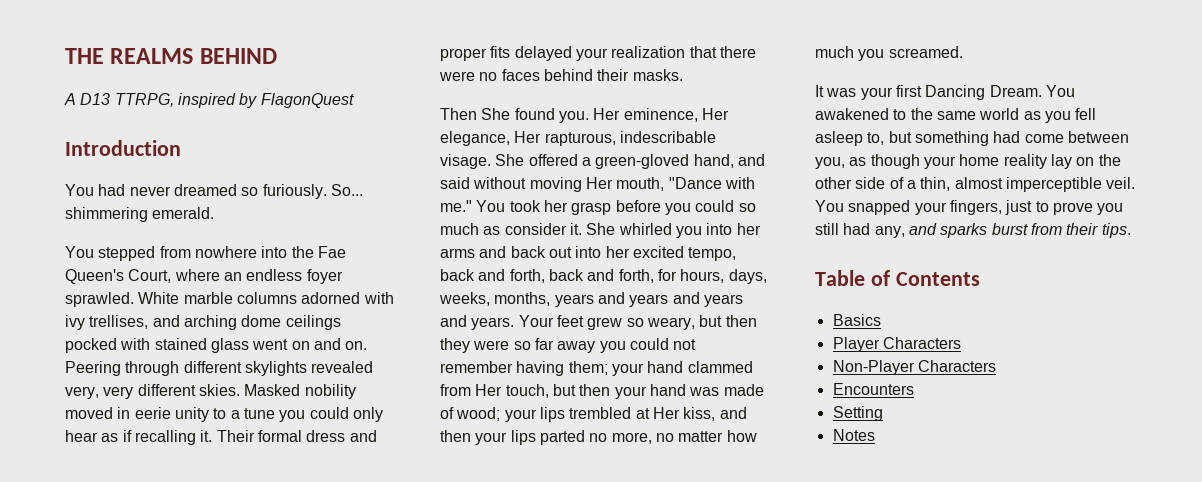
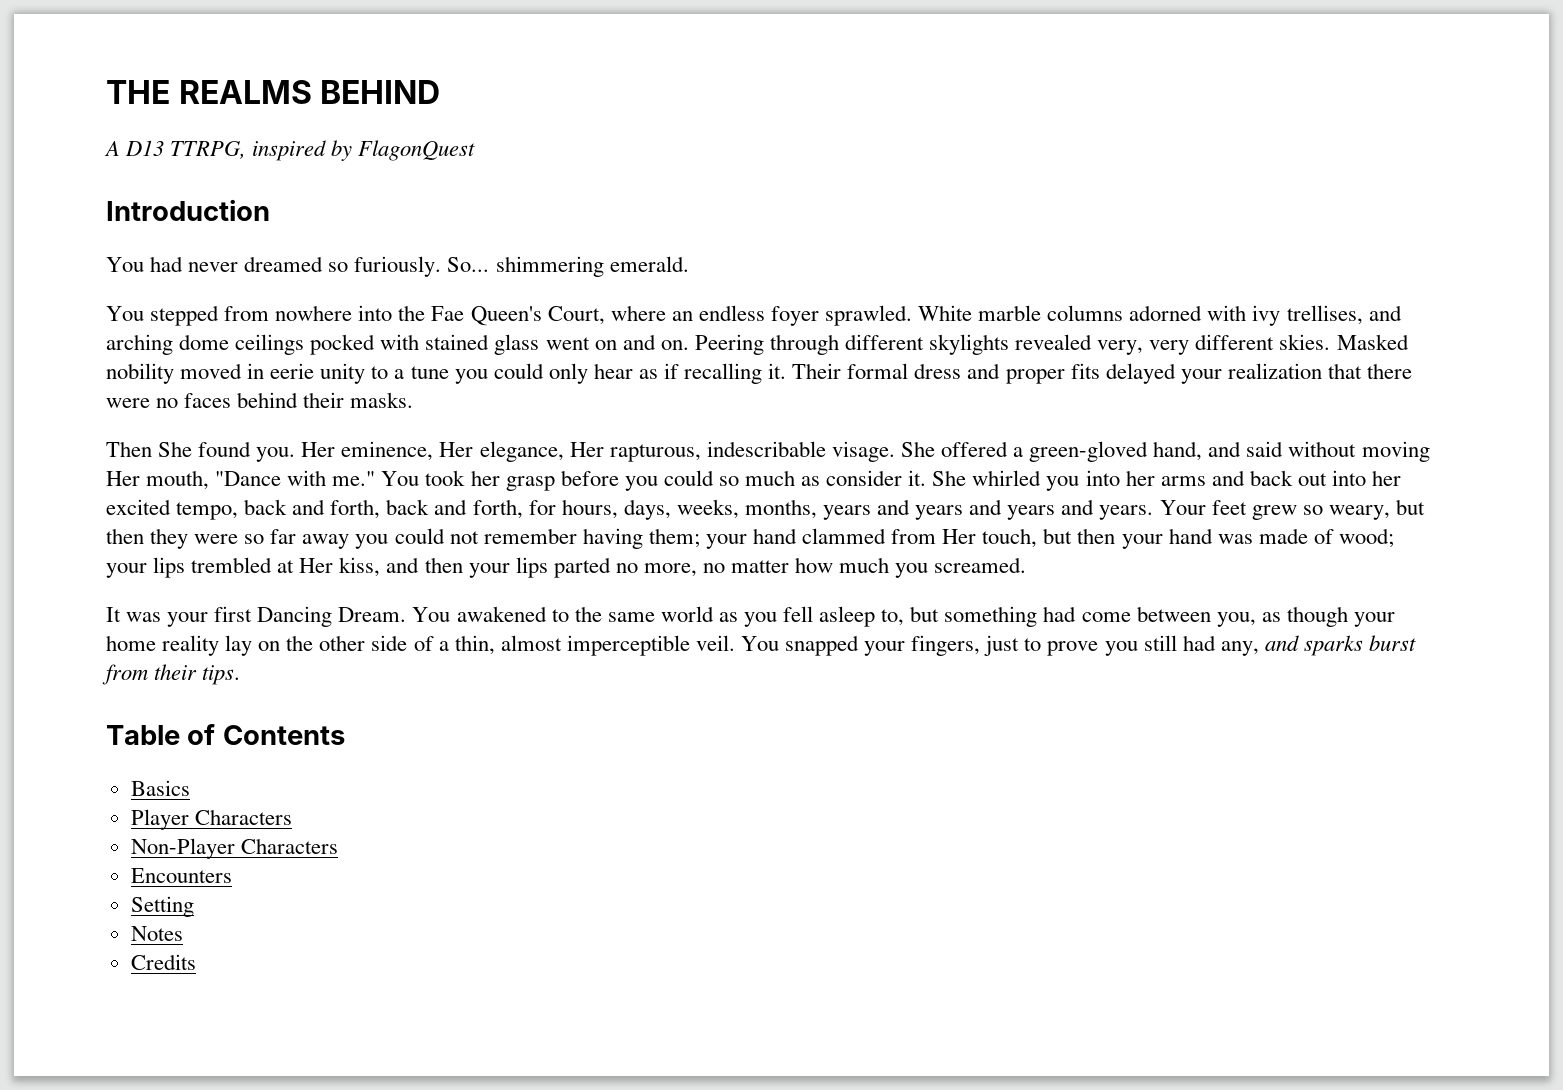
+ Credits

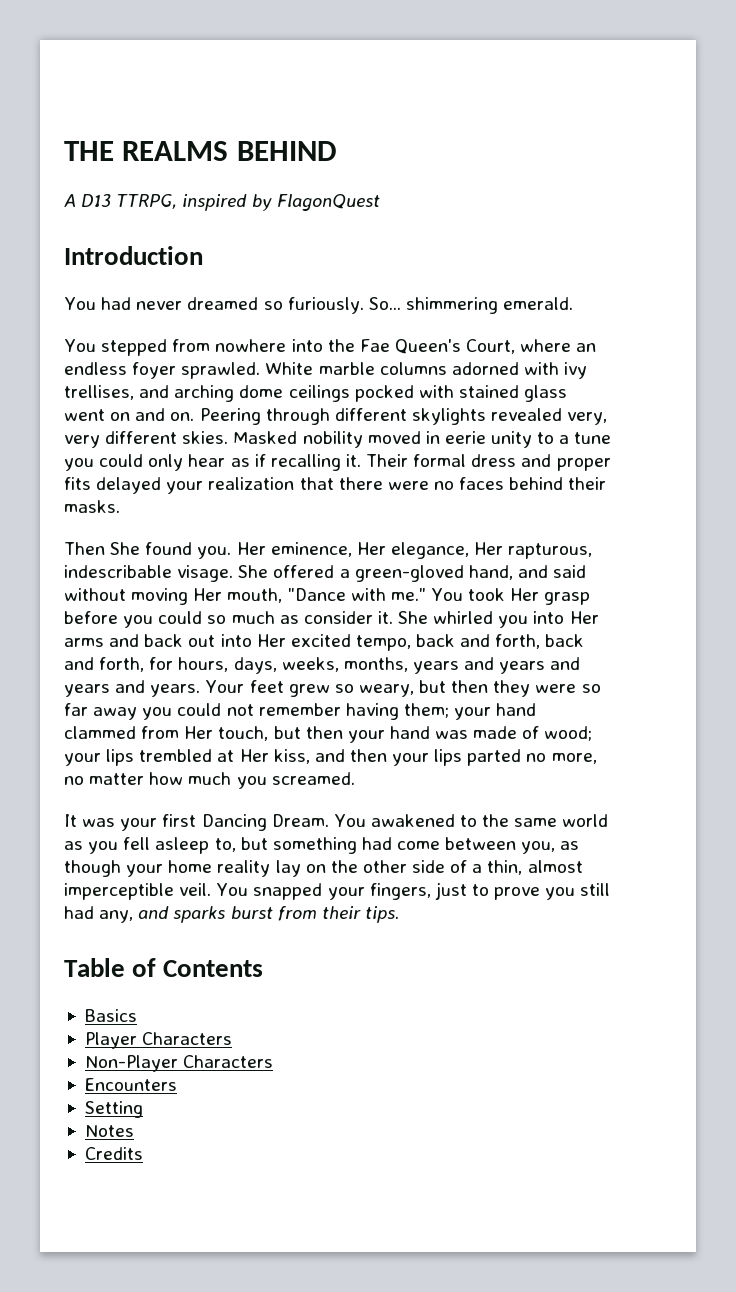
- You took her grasp before you could so much as consider it.
+ You took Her grasp before you could so much as consider it.
- She whirled you into her arms and back out into her excited tempo, back and forth, back and forth, for hours, days, weeks, months, years and years and years and years.
+ She whirled you into Her arms and back out into Her excited tempo, back and forth, back and forth, for hours, days, weeks, months, years and years and years and years.

